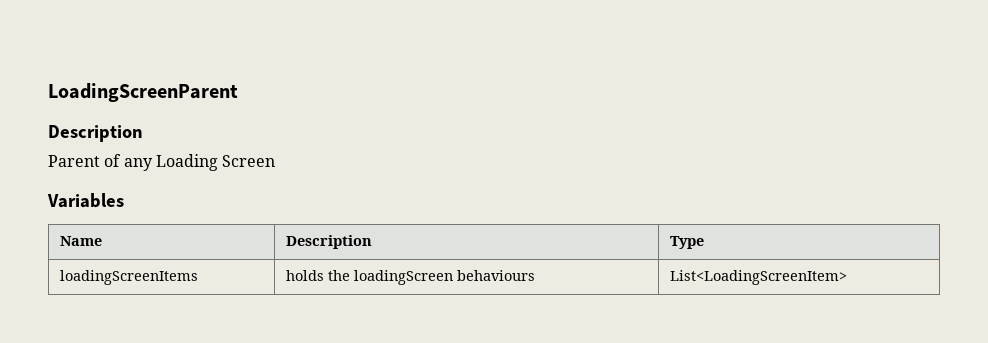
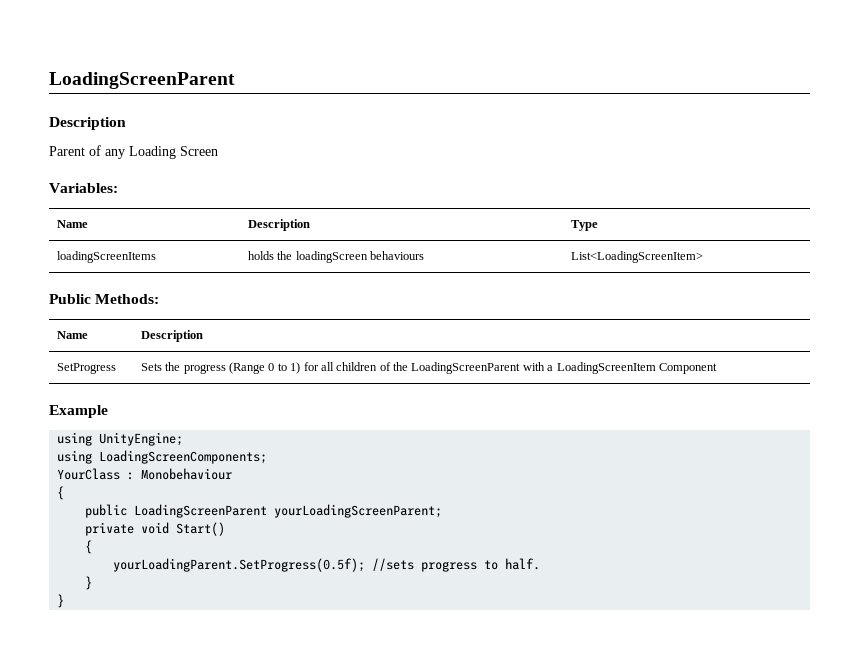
- Variables
+ Variables:
+ Public Methods:
+ Name | Description
+ SetProgress | Sets the progress (Range 0 to 1) for all children of the LoadingScreenParent with a LoadingScreenItem Component
+ Example
+ using UnityEngine;
+ using LoadingScreenComponents;
+ YourClass : Monobehaviour
+ {
+ public LoadingScreenParent yourLoadingScreenParent;
+ private void Start()
+ {
+ yourLoadingParent.SetProgress(0.5f); //sets progress to half.
+ }
+ }

